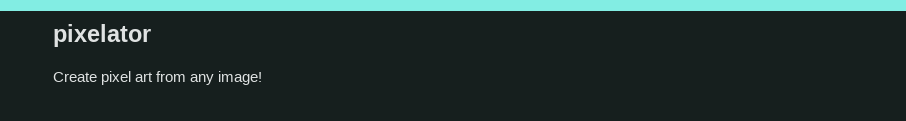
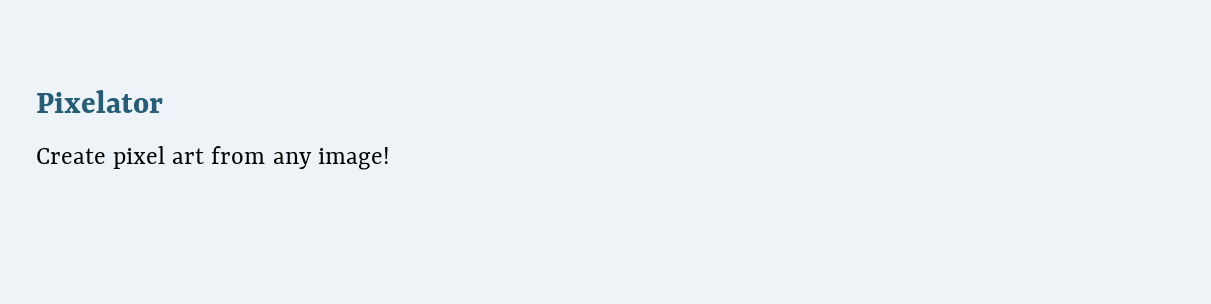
- pixelator
+ Pixelator

